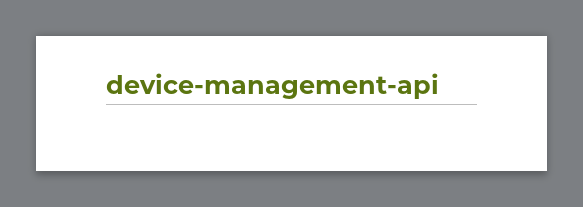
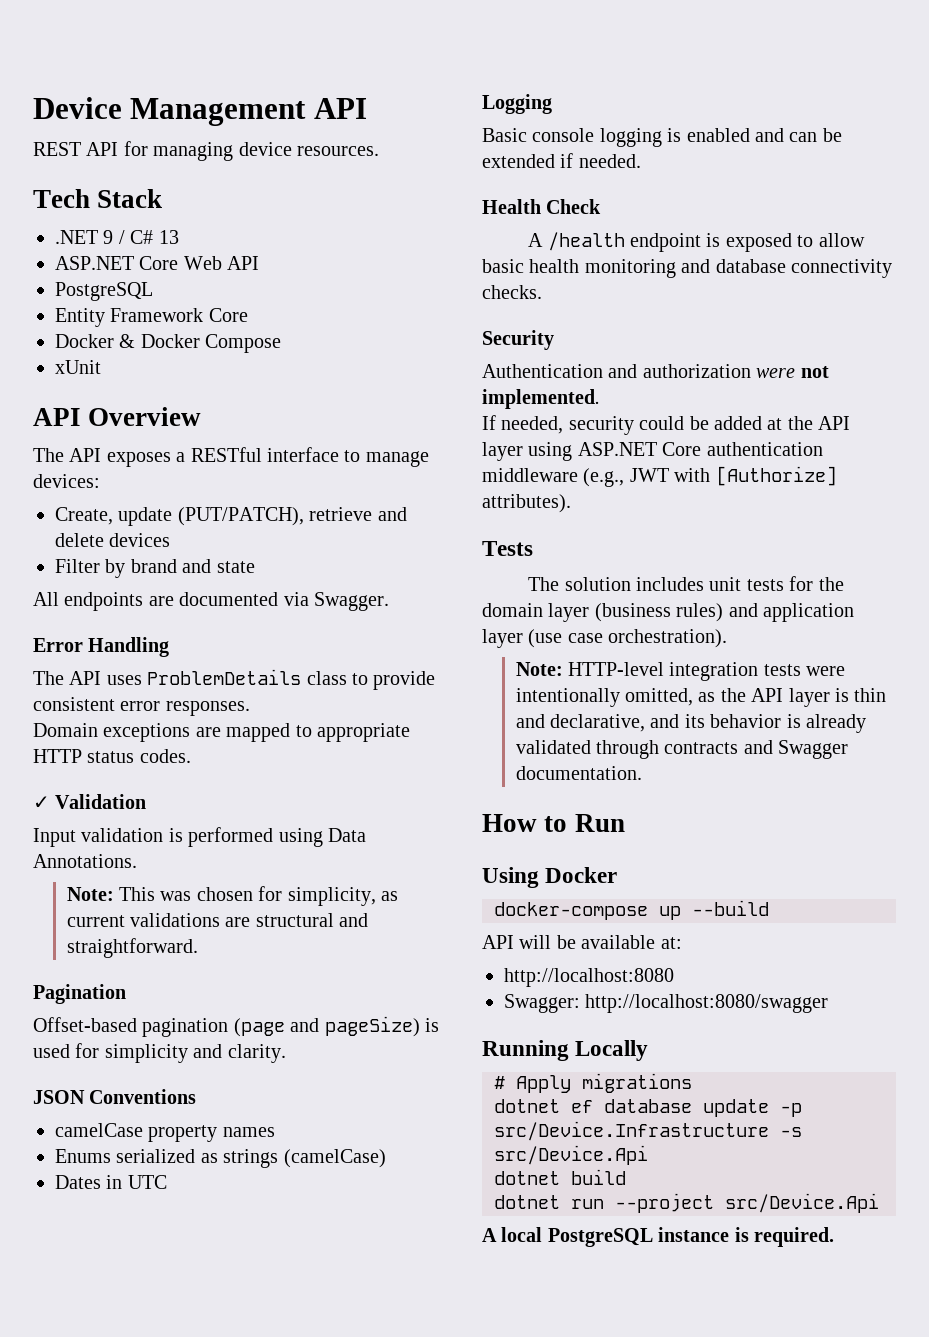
- device-management-api
+ Device Management API
+ REST API for managing device resources.
+ Tech Stack
+ .NET 9 / C# 13
+ ASP.NET Core Web API
+ PostgreSQL
+ Entity Framework Core
+ Docker & Docker Compose
+ xUnit
+ API Overview
+ The API exposes a RESTful interface to manage devices:
+ Create, update (PUT/PATCH), retrieve and delete devices
+ Filter by brand and state
+ All endpoints are documented via Swagger.
+ Error Handling
+ The API uses ProblemDetails class to provide consistent error responses.
+ Domain exceptions are mapped to appropriate HTTP status codes.
+ ✓ Validation
+ Input validation is performed using Data Annotations.
+ Note: This was chosen for simplicity, as current validations are structural and straightforward.
+ Pagination
+ Offset-based pagination (page and pageSize) is used for simplicity and clarity.
+ JSON Conventions
+ camelCase property names
+ Enums serialized as strings (camelCase)
+ Dates in UTC
+ Logging
+ Basic console logging is enabled and can be extended if needed.
+ Health Check
+ A /health endpoint is exposed to allow basic health monitoring and database connectivity checks.
+ Security
+ Authentication and authorization were not implemented.
+ If needed, security could be added at the API layer using ASP.NET Core authentication middleware (e.g., JWT with [Authorize] attributes).
+ Tests
+ The solution includes unit tests for the domain layer (business rules) and application layer (use case orchestration).
+ Note: HTTP-level integration tests were intentionally omitted, as the API layer is thin and declarative, and its behavior is already validated through contracts and Swagger documentation.
+ How to Run
+ Using Docker
+ docker-compose up --build
+ API will be available at:
+ http://localhost:8080
+ Swagger: http://localhost:8080/swagger
+ Running Locally
+ # Apply migrations
+ dotnet ef database update -p src/Device.Infrastructure -s src/Device.Api
+ dotnet build
+ dotnet run --project src/Device.Api
+ A local PostgreSQL instance is required.

